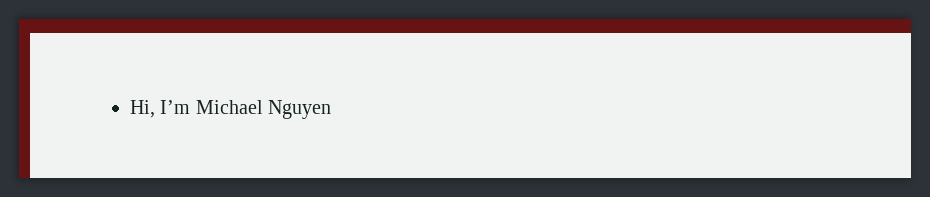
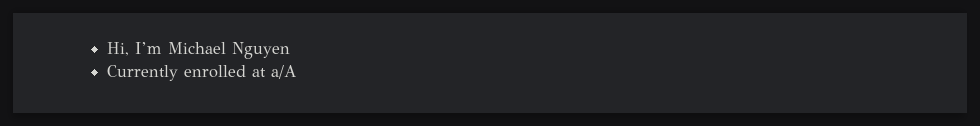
+ Currently enrolled at a/A

